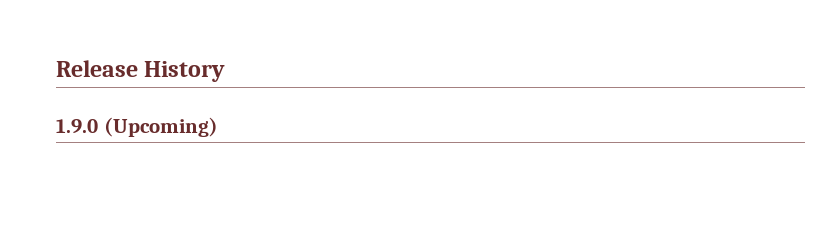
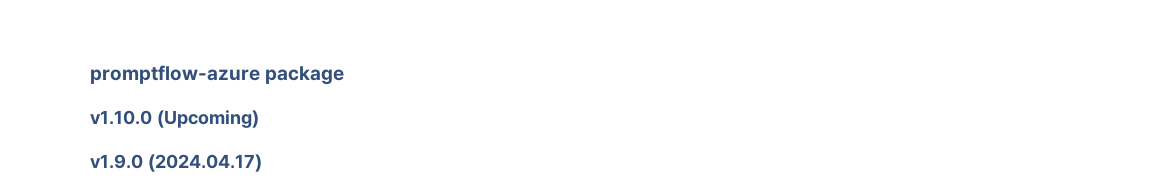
- Release History
- 1.9.0 (Upcoming)
+ promptflow-azure package
+ v1.10.0 (Upcoming)
+ v1.9.0 (2024.04.17)

